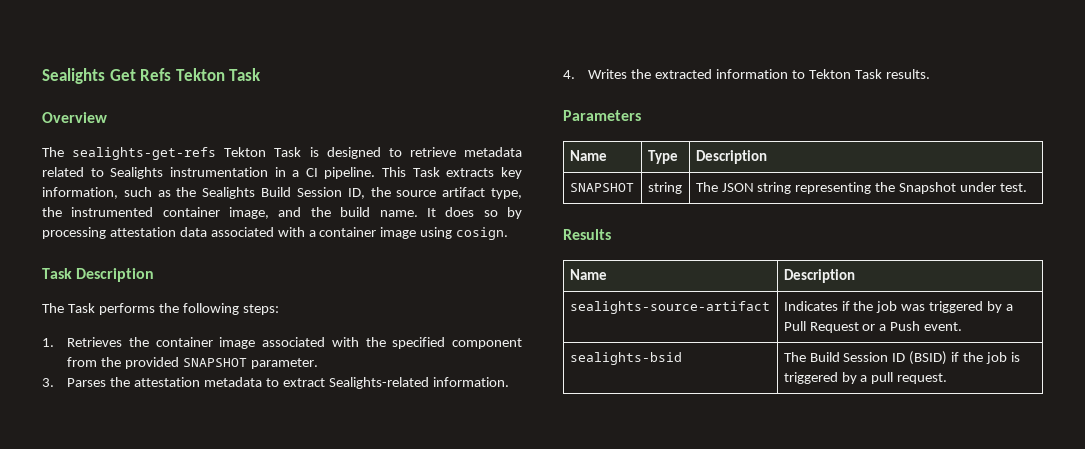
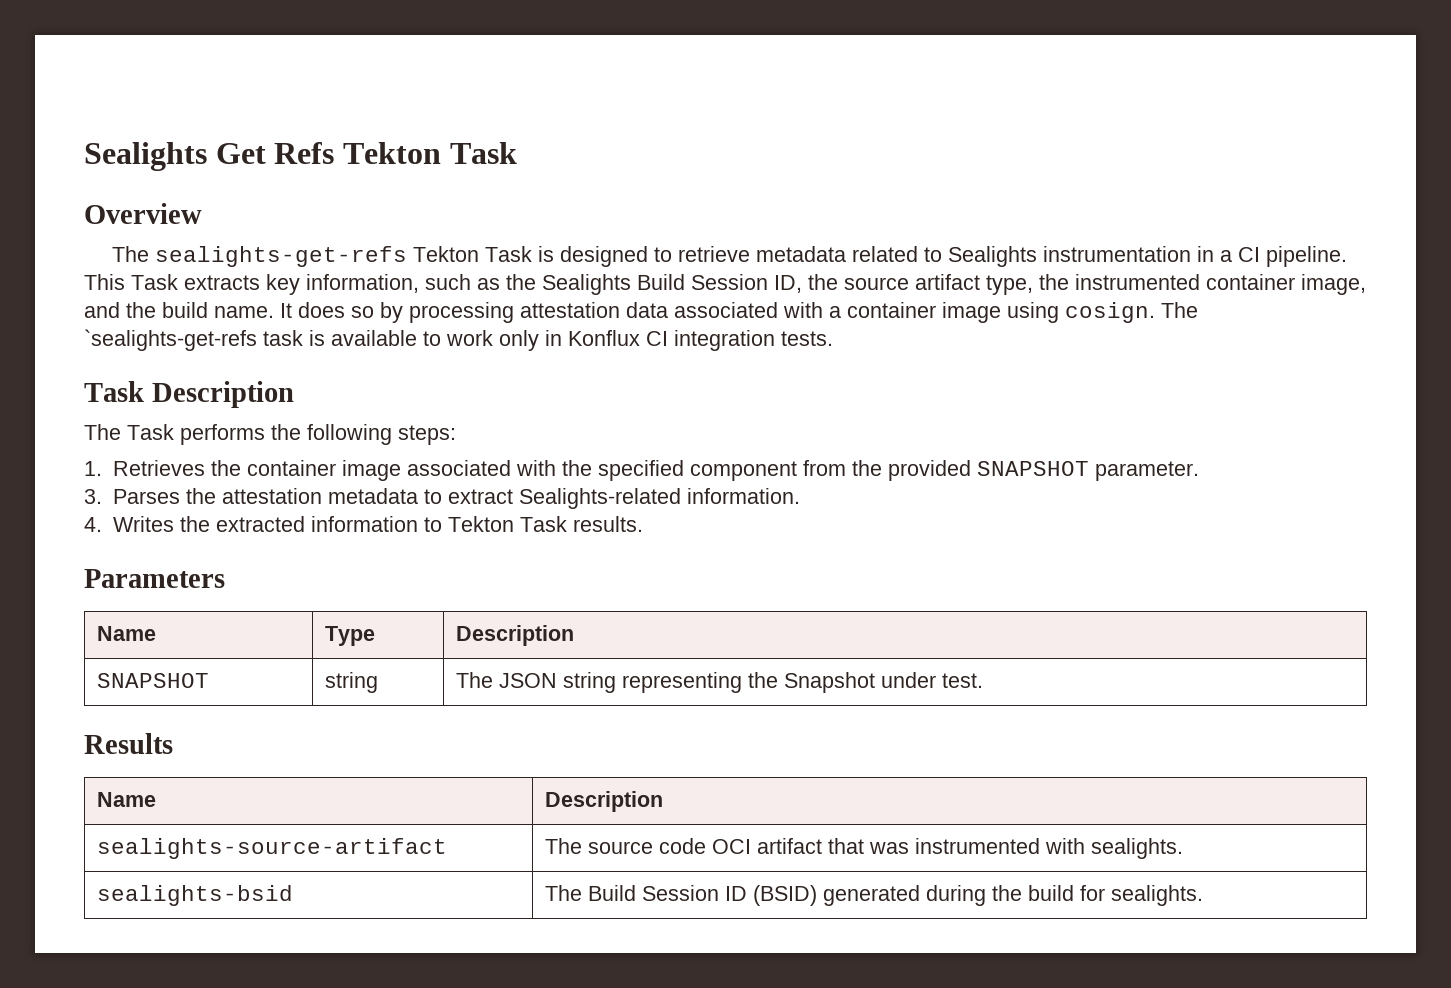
+ The `sealights-get-refs task is available to work only in Konflux CI integration tests.
- sealights-source-artifact | Indicates if the job was triggered by a Pull Request or a Push event.
+ sealights-source-artifact | The source code OCI artifact that was instrumented with sealights.
- sealights-bsid | The Build Session ID (BSID) if the job is triggered by a pull request.
+ sealights-bsid | The Build Session ID (BSID) generated during the build for sealights.

